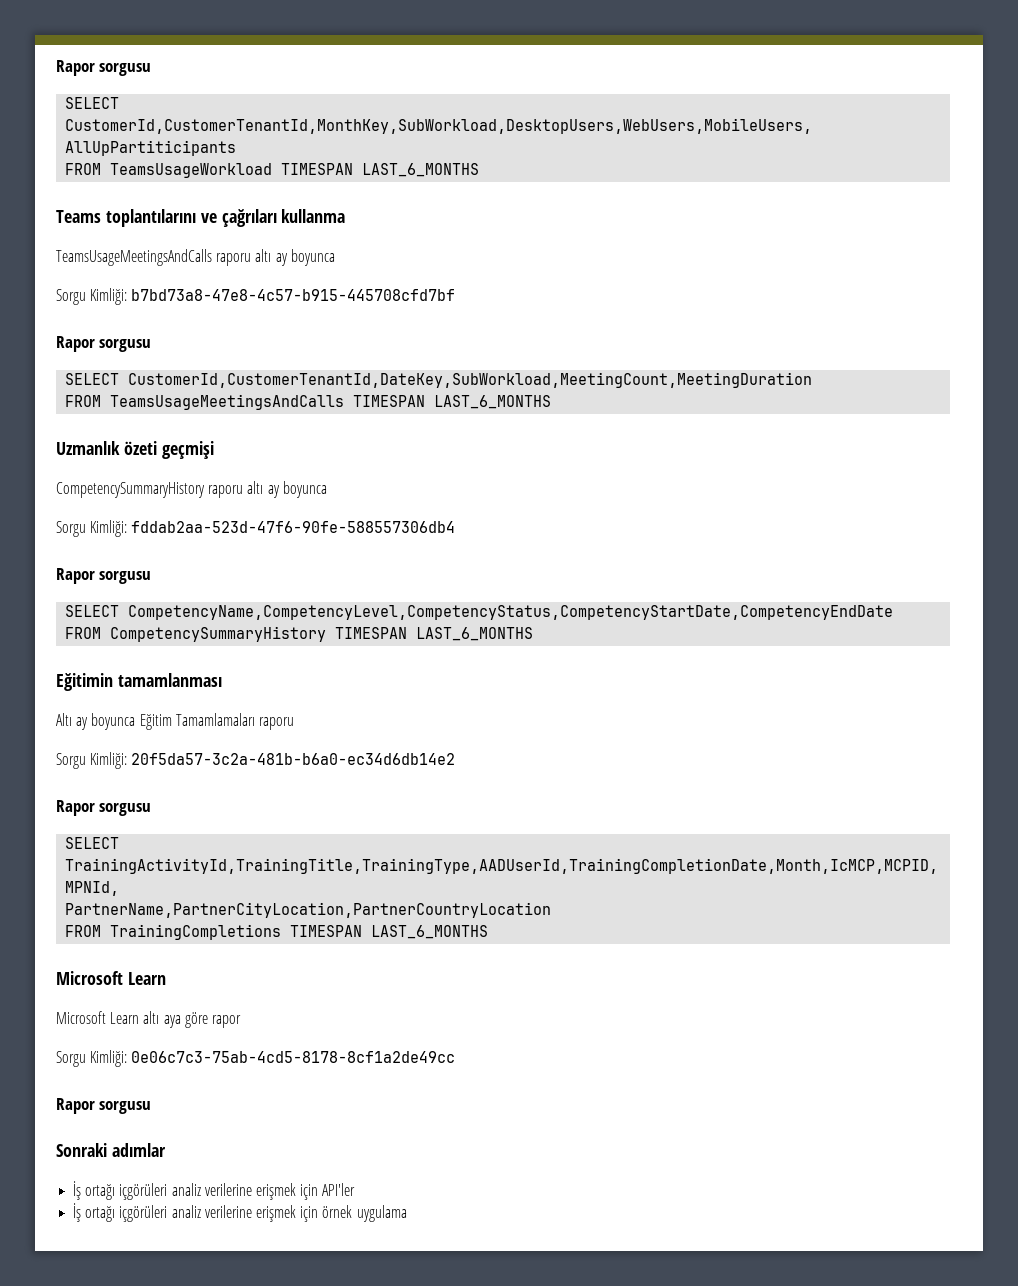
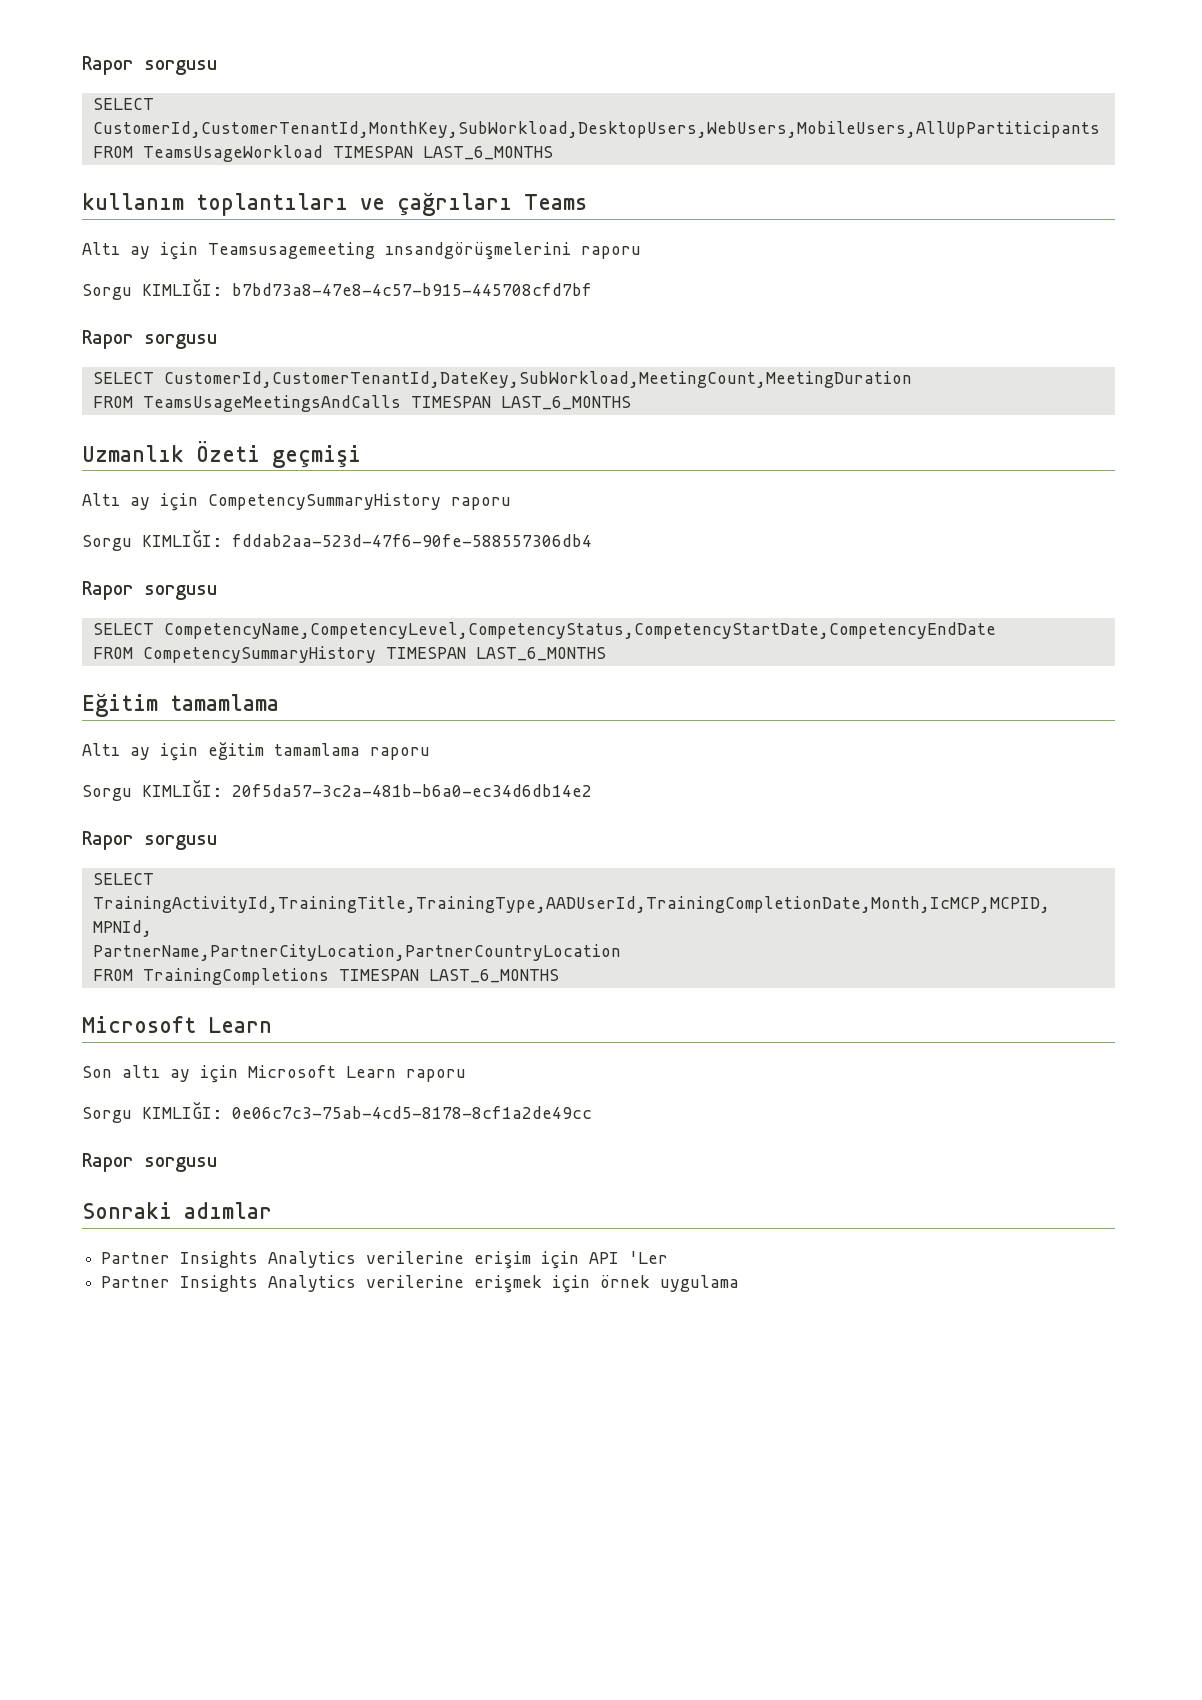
- Teams toplantılarını ve çağrıları kullanma
- TeamsUsageMeetingsAndCalls raporu altı ay boyunca
- Sorgu Kimliği: b7bd73a8-47e8-4c57-b915-445708cfd7bf
+ kullanım toplantıları ve çağrıları Teams
+ Altı ay için Teamsusagemeeting ınsandgörüşmelerini raporu
+ Sorgu KIMLIĞI: b7bd73a8-47e8-4c57-b915-445708cfd7bf
- Uzmanlık özeti geçmişi
+ Uzmanlık Özeti geçmişi
- CompetencySummaryHistory raporu altı ay boyunca
- Sorgu Kimliği: fddab2aa-523d-47f6-90fe-588557306db4
+ Altı ay için CompetencySummaryHistory raporu
+ Sorgu KIMLIĞI: fddab2aa-523d-47f6-90fe-588557306db4
- Eğitimin tamamlanması
- Altı ay boyunca Eğitim Tamamlamaları raporu
- Sorgu Kimliği: 20f5da57-3c2a-481b-b6a0-ec34d6db14e2
+ Eğitim tamamlama
+ Altı ay için eğitim tamamlama raporu
+ Sorgu KIMLIĞI: 20f5da57-3c2a-481b-b6a0-ec34d6db14e2
- Microsoft Learn altı aya göre rapor
- Sorgu Kimliği: 0e06c7c3-75ab-4cd5-8178-8cf1a2de49cc
+ Son altı ay için Microsoft Learn raporu
+ Sorgu KIMLIĞI: 0e06c7c3-75ab-4cd5-8178-8cf1a2de49cc
- İş ortağı içgörüleri analiz verilerine erişmek için API'ler
- İş ortağı içgörüleri analiz verilerine erişmek için örnek uygulama
+ Partner Insights Analytics verilerine erişim için API 'Ler
+ Partner Insights Analytics verilerine erişmek için örnek uygulama

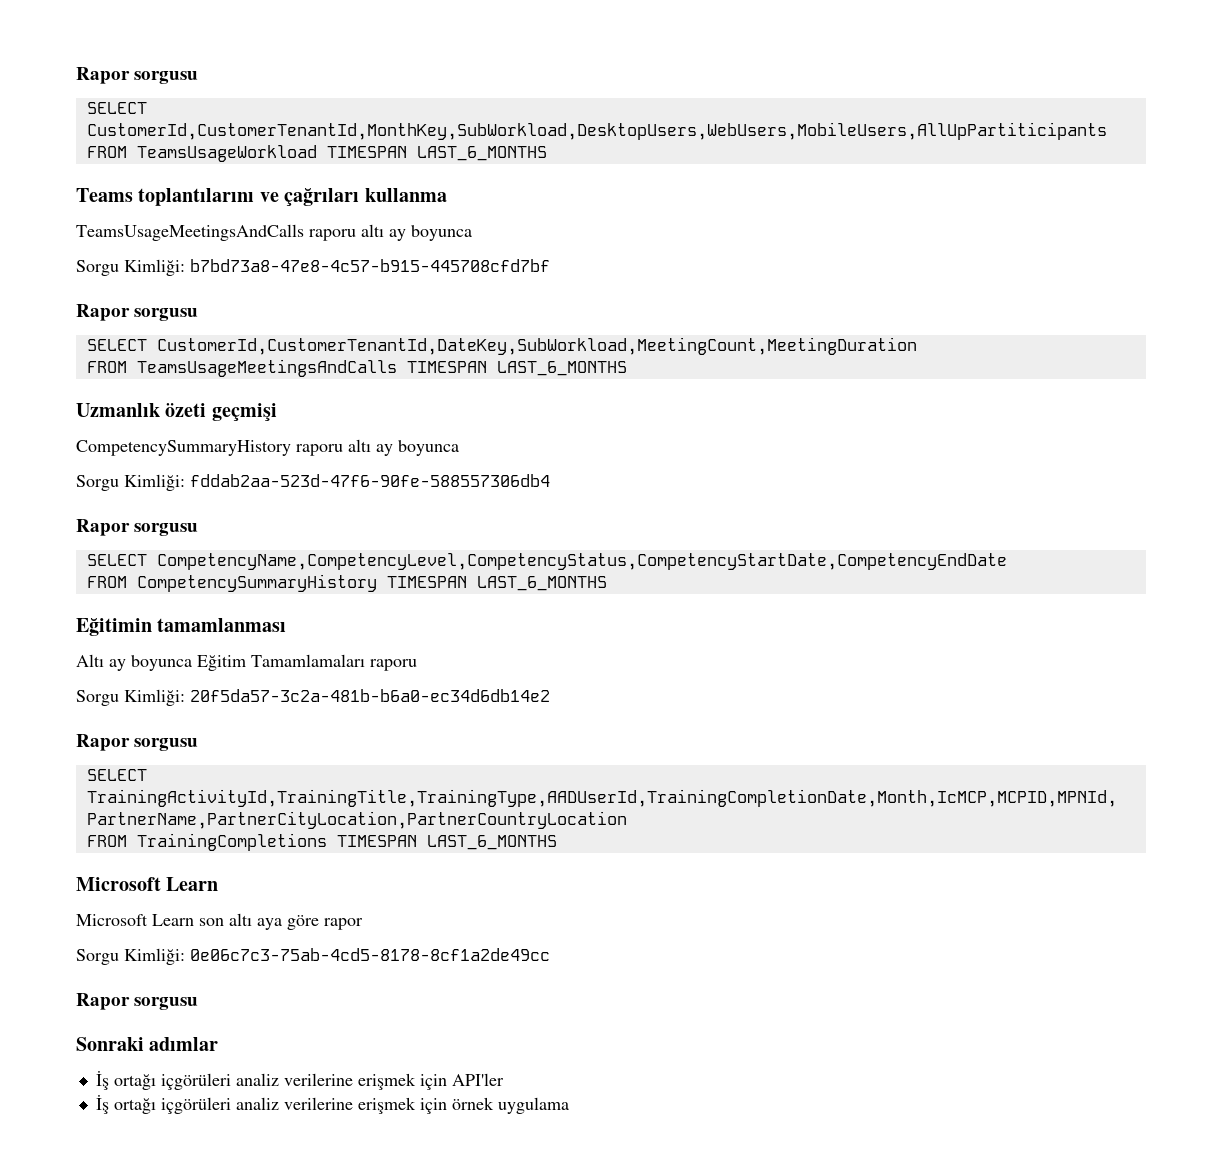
- kullanım toplantıları ve çağrıları Teams
- Altı ay için Teamsusagemeeting ınsandgörüşmelerini raporu
- Sorgu KIMLIĞI: b7bd73a8-47e8-4c57-b915-445708cfd7bf
+ Teams toplantılarını ve çağrıları kullanma
+ TeamsUsageMeetingsAndCalls raporu altı ay boyunca
+ Sorgu Kimliği: b7bd73a8-47e8-4c57-b915-445708cfd7bf
- Uzmanlık Özeti geçmişi
+ Uzmanlık özeti geçmişi
- Altı ay için CompetencySummaryHistory raporu
- Sorgu KIMLIĞI: fddab2aa-523d-47f6-90fe-588557306db4
+ CompetencySummaryHistory raporu altı ay boyunca
+ Sorgu Kimliği: fddab2aa-523d-47f6-90fe-588557306db4
- Eğitim tamamlama
- Altı ay için eğitim tamamlama raporu
- Sorgu KIMLIĞI: 20f5da57-3c2a-481b-b6a0-ec34d6db14e2
+ Eğitimin tamamlanması
+ Altı ay boyunca Eğitim Tamamlamaları raporu
+ Sorgu Kimliği: 20f5da57-3c2a-481b-b6a0-ec34d6db14e2
- Son altı ay için Microsoft Learn raporu
- Sorgu KIMLIĞI: 0e06c7c3-75ab-4cd5-8178-8cf1a2de49cc
+ Microsoft Learn son altı aya göre rapor
+ Sorgu Kimliği: 0e06c7c3-75ab-4cd5-8178-8cf1a2de49cc
- Partner Insights Analytics verilerine erişim için API 'Ler
- Partner Insights Analytics verilerine erişmek için örnek uygulama
+ İş ortağı içgörüleri analiz verilerine erişmek için API'ler
+ İş ortağı içgörüleri analiz verilerine erişmek için örnek uygulama

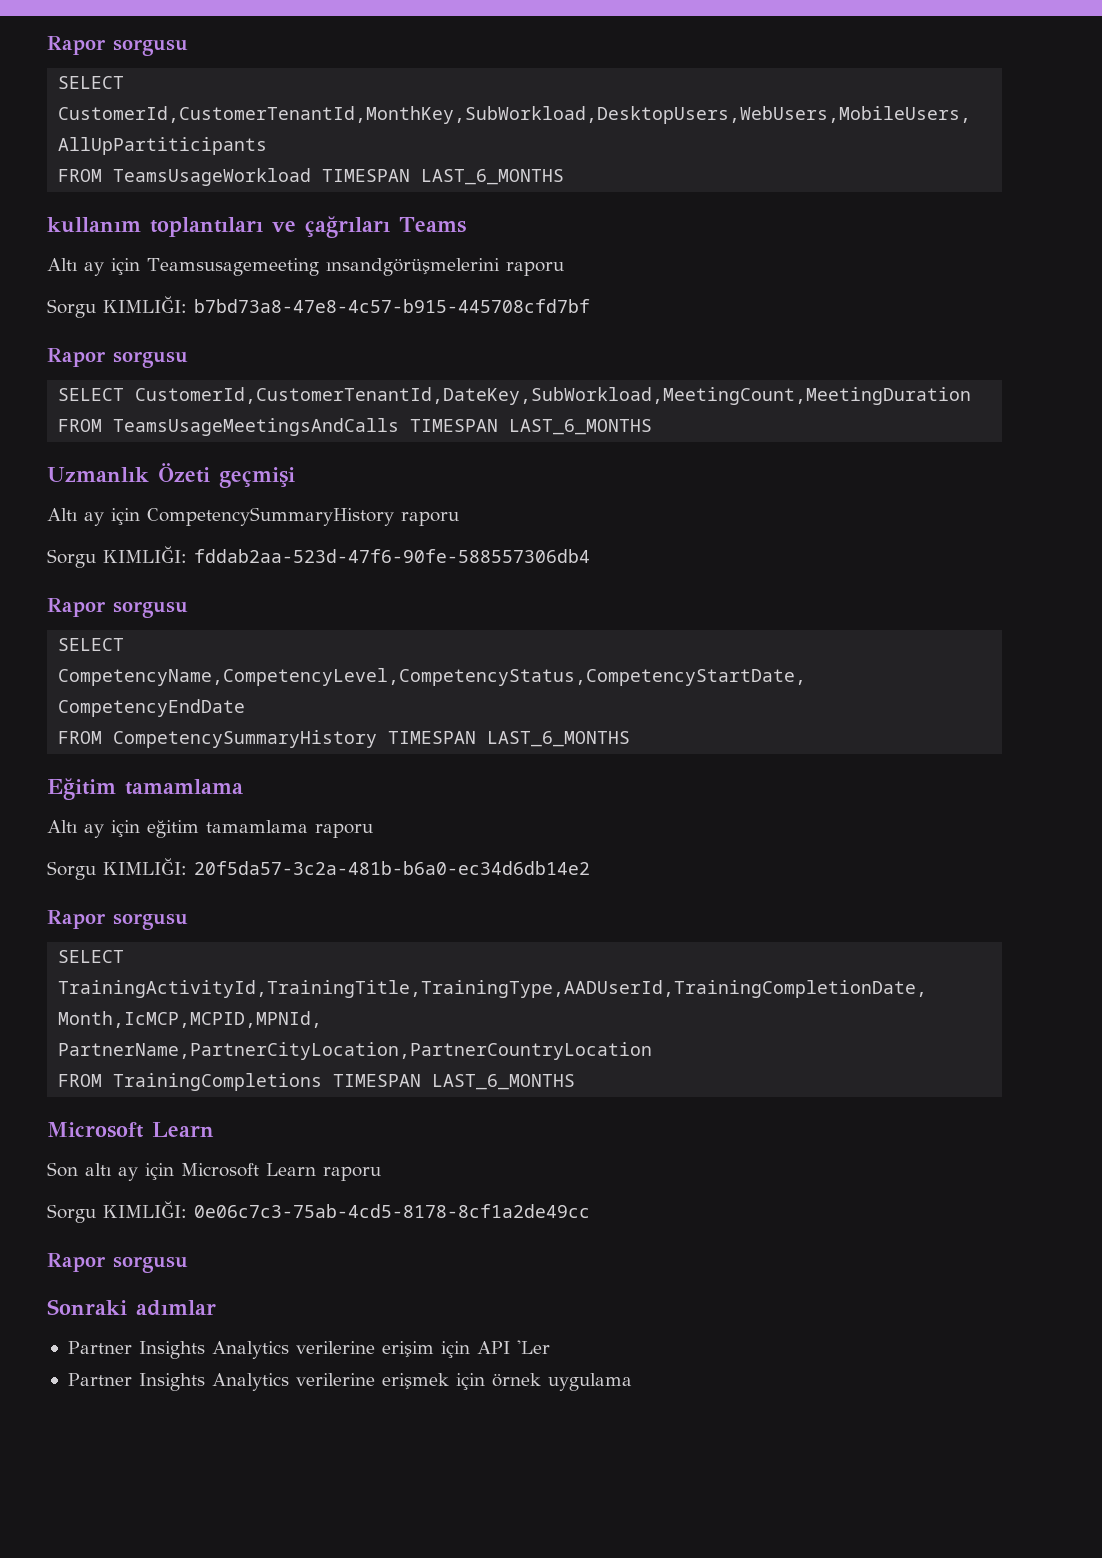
- Teams toplantılarını ve çağrıları kullanma
- TeamsUsageMeetingsAndCalls raporu altı ay boyunca
- Sorgu Kimliği: b7bd73a8-47e8-4c57-b915-445708cfd7bf
+ kullanım toplantıları ve çağrıları Teams
+ Altı ay için Teamsusagemeeting ınsandgörüşmelerini raporu
+ Sorgu KIMLIĞI: b7bd73a8-47e8-4c57-b915-445708cfd7bf
- Uzmanlık özeti geçmişi
+ Uzmanlık Özeti geçmişi
- CompetencySummaryHistory raporu altı ay boyunca
- Sorgu Kimliği: fddab2aa-523d-47f6-90fe-588557306db4
+ Altı ay için CompetencySummaryHistory raporu
+ Sorgu KIMLIĞI: fddab2aa-523d-47f6-90fe-588557306db4
- Eğitimin tamamlanması
- Altı ay boyunca Eğitim Tamamlamaları raporu
- Sorgu Kimliği: 20f5da57-3c2a-481b-b6a0-ec34d6db14e2
+ Eğitim tamamlama
+ Altı ay için eğitim tamamlama raporu
+ Sorgu KIMLIĞI: 20f5da57-3c2a-481b-b6a0-ec34d6db14e2
- Microsoft Learn son altı aya göre rapor
- Sorgu Kimliği: 0e06c7c3-75ab-4cd5-8178-8cf1a2de49cc
+ Son altı ay için Microsoft Learn raporu
+ Sorgu KIMLIĞI: 0e06c7c3-75ab-4cd5-8178-8cf1a2de49cc
- İş ortağı içgörüleri analiz verilerine erişmek için API'ler
- İş ortağı içgörüleri analiz verilerine erişmek için örnek uygulama
+ Partner Insights Analytics verilerine erişim için API 'Ler
+ Partner Insights Analytics verilerine erişmek için örnek uygulama

